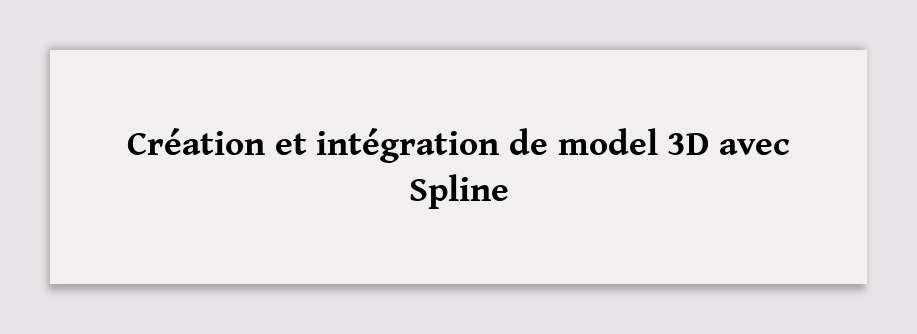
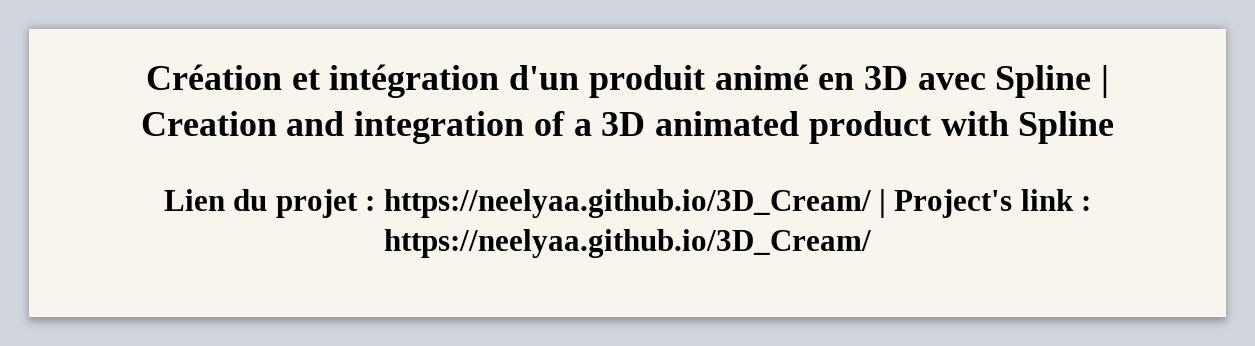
- Création et intégration de model 3D avec Spline
+ Création et intégration d'un produit animé en 3D avec Spline | Creation and integration of a 3D animated product with Spline
+ Lien du projet : https://neelyaa.github.io/3D_Cream/ | Project's link : https://neelyaa.github.io/3D_Cream/

